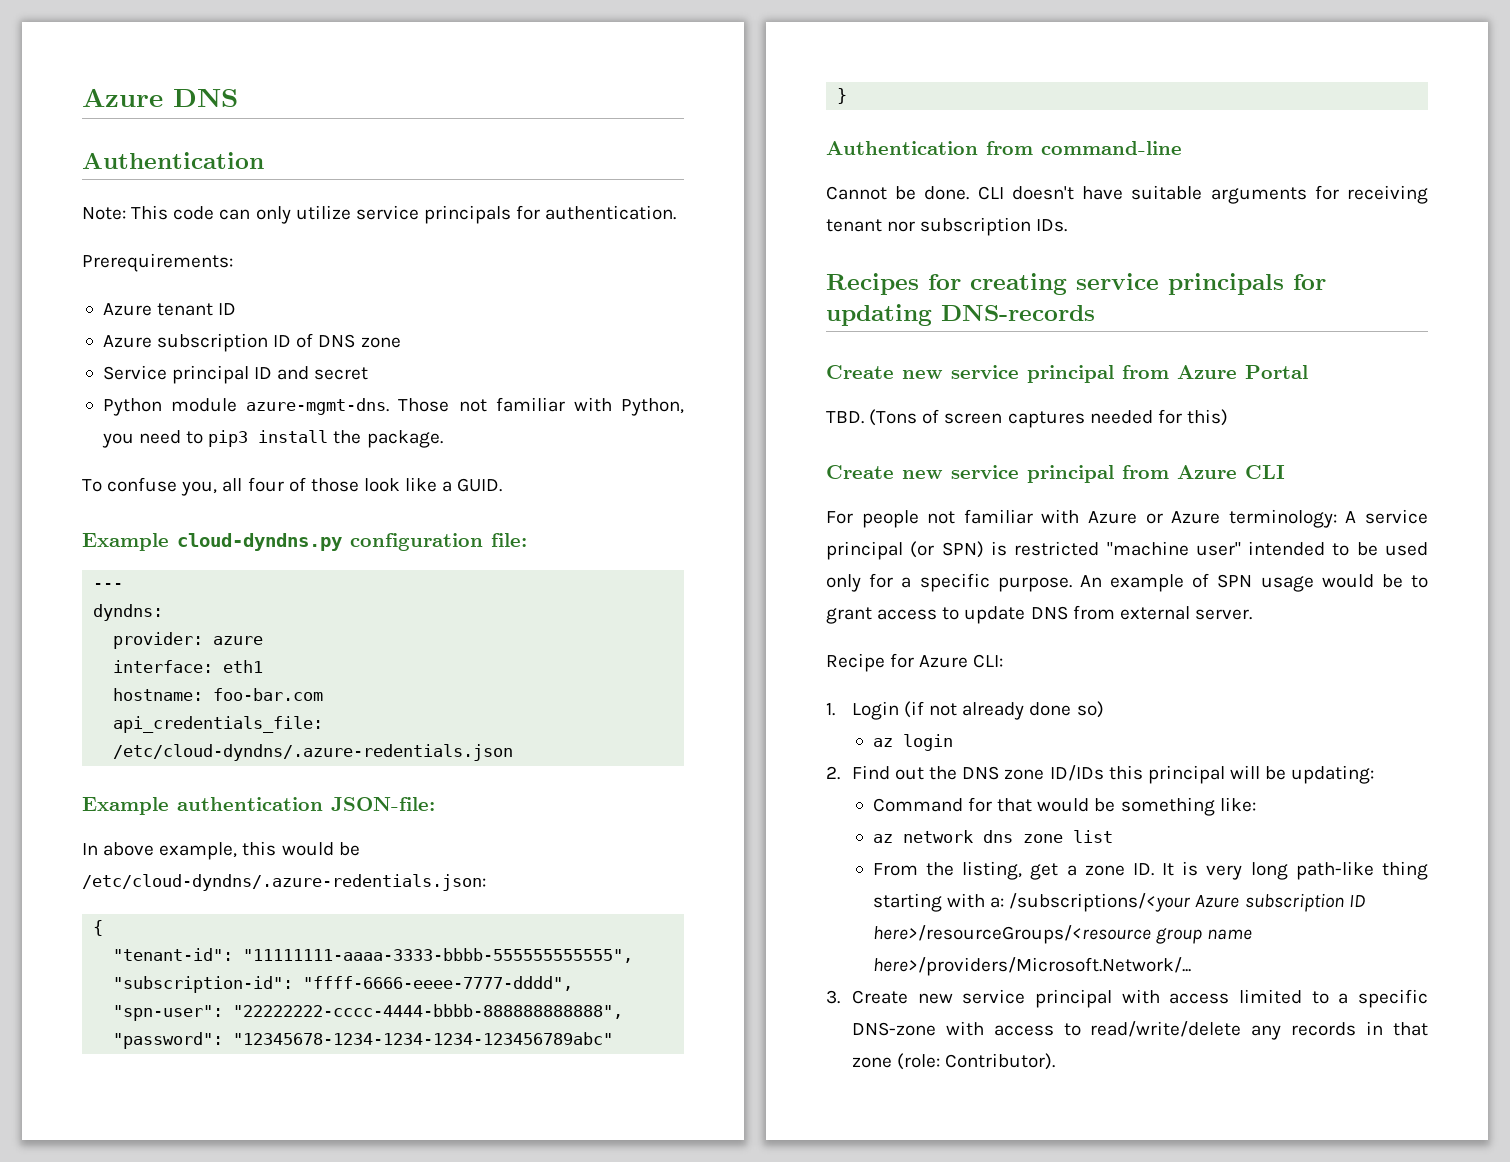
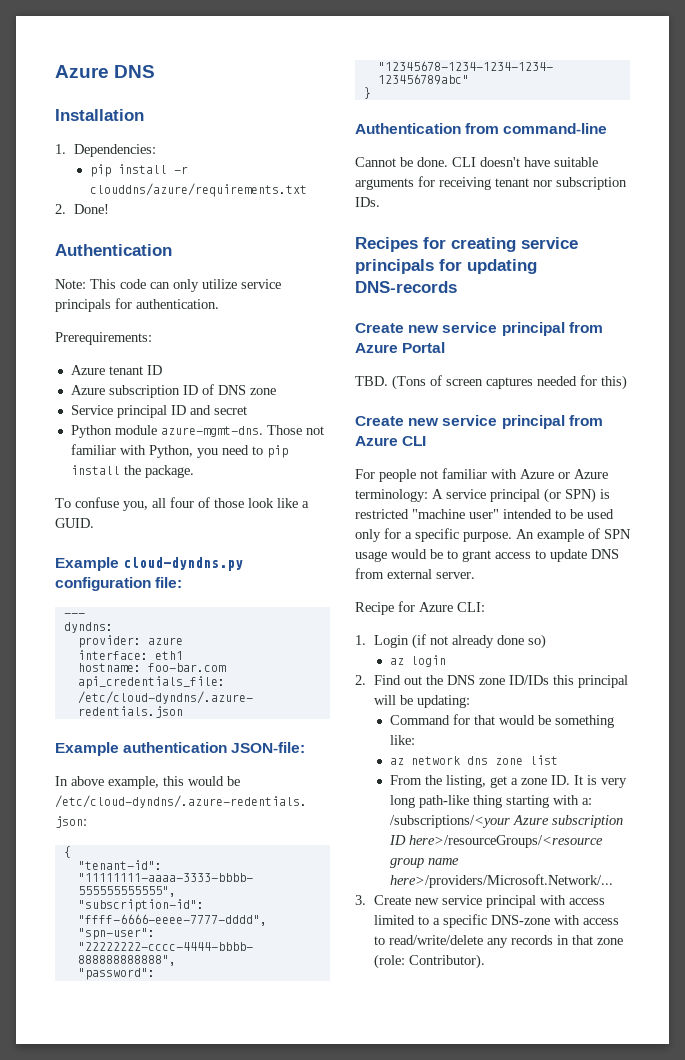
+ Installation
+ 1. Dependencies:
+ pip install -r clouddns/azure/requirements.txt
+ 2. Done!
- Those not familiar with Python, you need to pip3 install the package.
+ Those not familiar with Python, you need to pip install the package.

